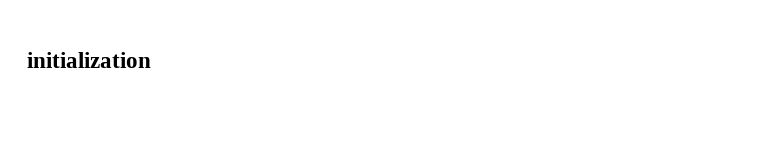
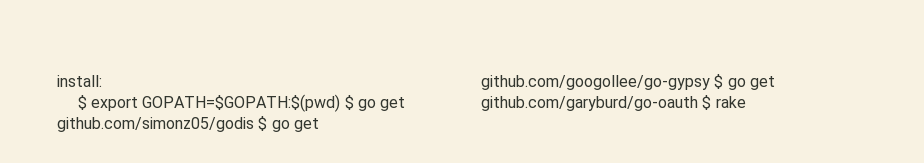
- initialization
+ install:
+ $ export GOPATH=$GOPATH:$(pwd) $ go get github.com/simonz05/godis $ go get github.com/googollee/go-gypsy $ go get github.com/garyburd/go-oauth $ rake

